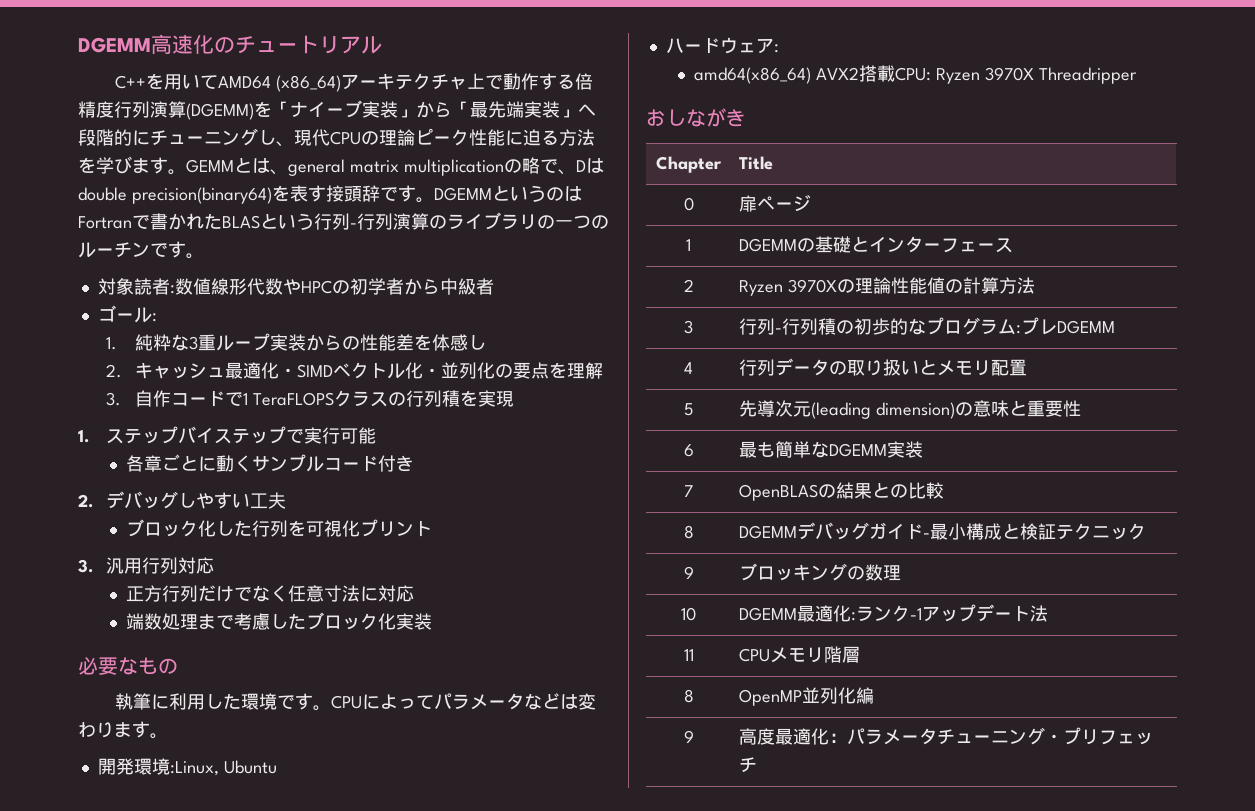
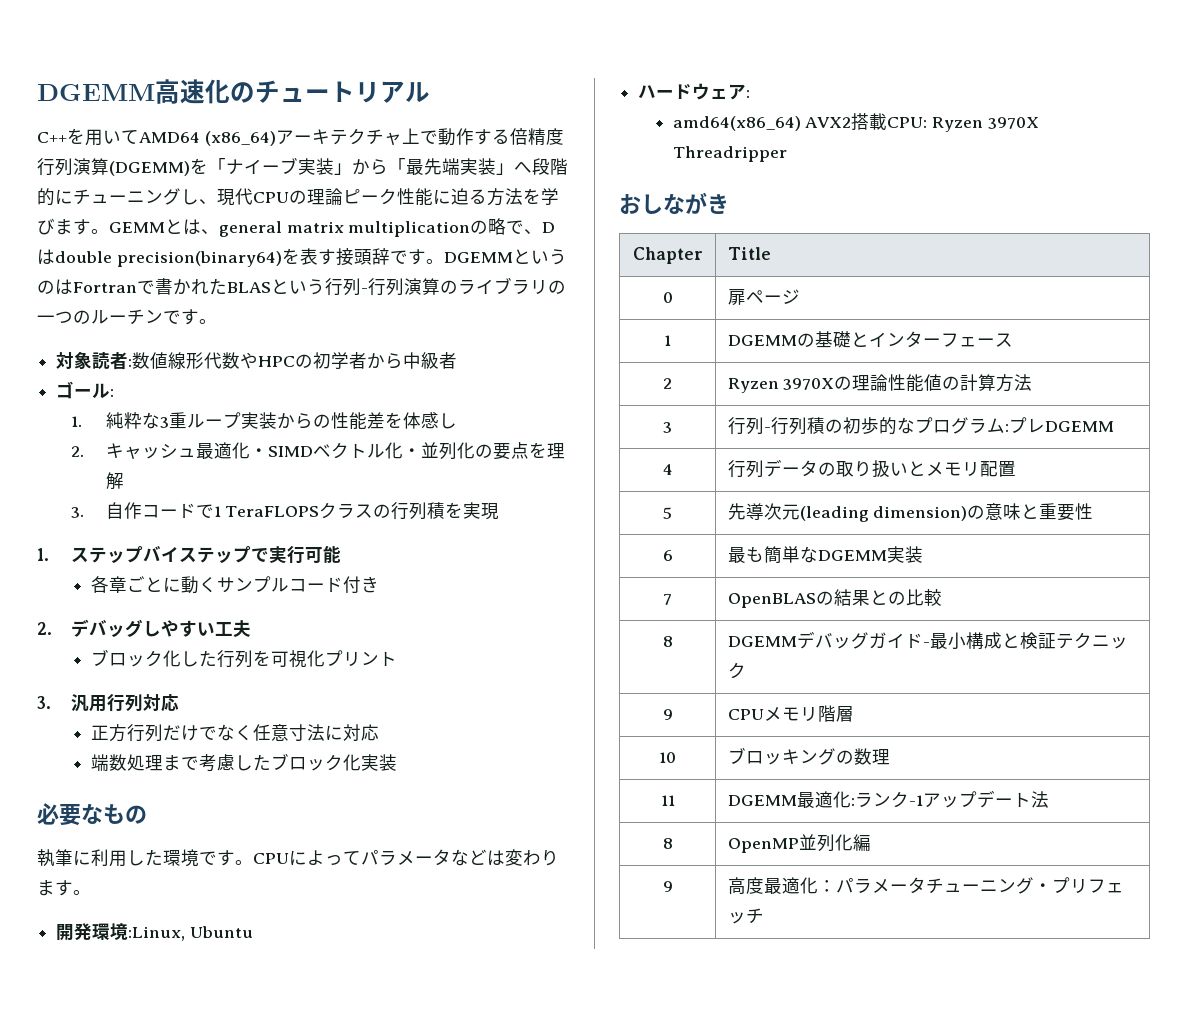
- 9 | ブロッキングの数理
+ 9 | CPUメモリ階層
+ 10 | ブロッキングの数理
- 10 | DGEMM最適化:ランク-1アップデート法
+ 11 | DGEMM最適化:ランク-1アップデート法
- 11 | CPUメモリ階層

